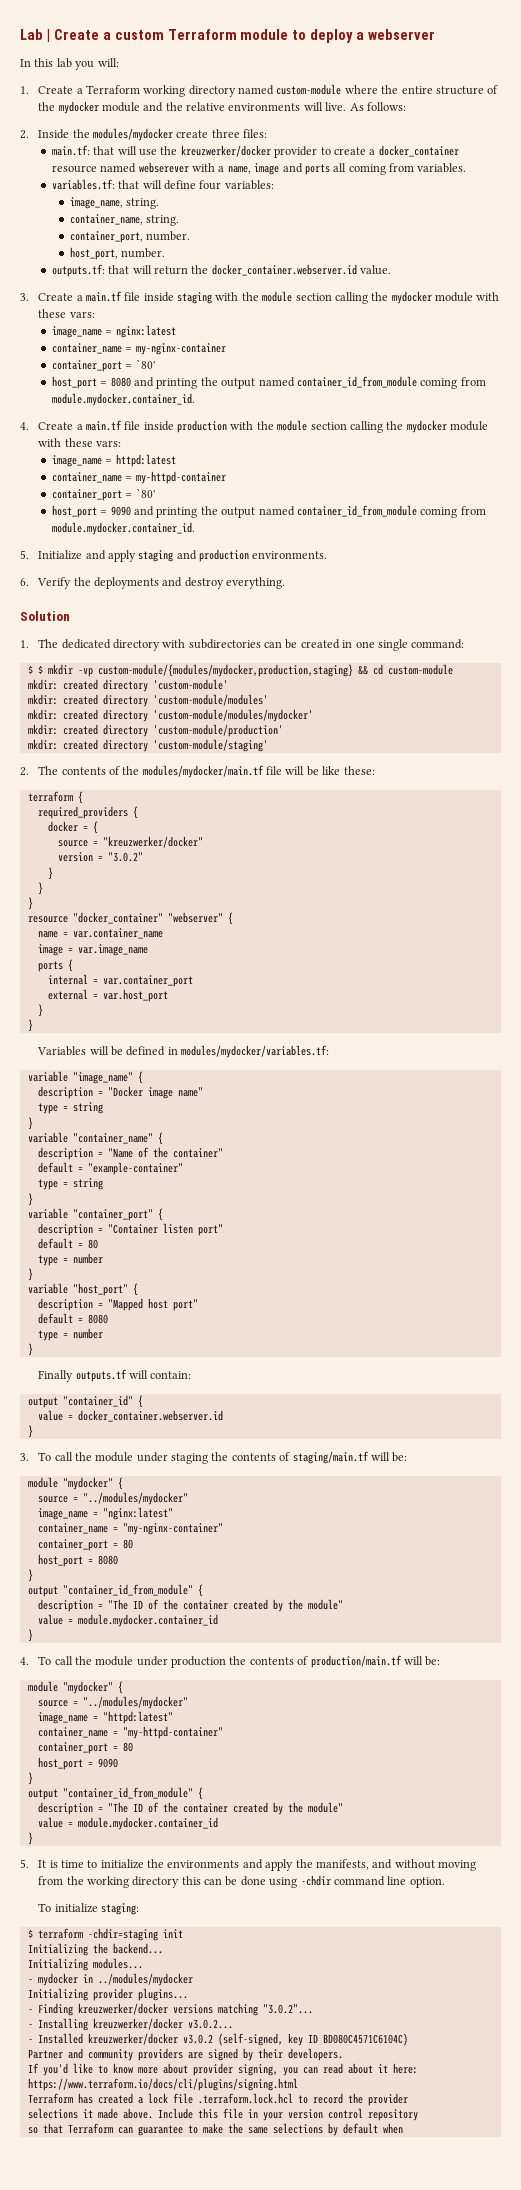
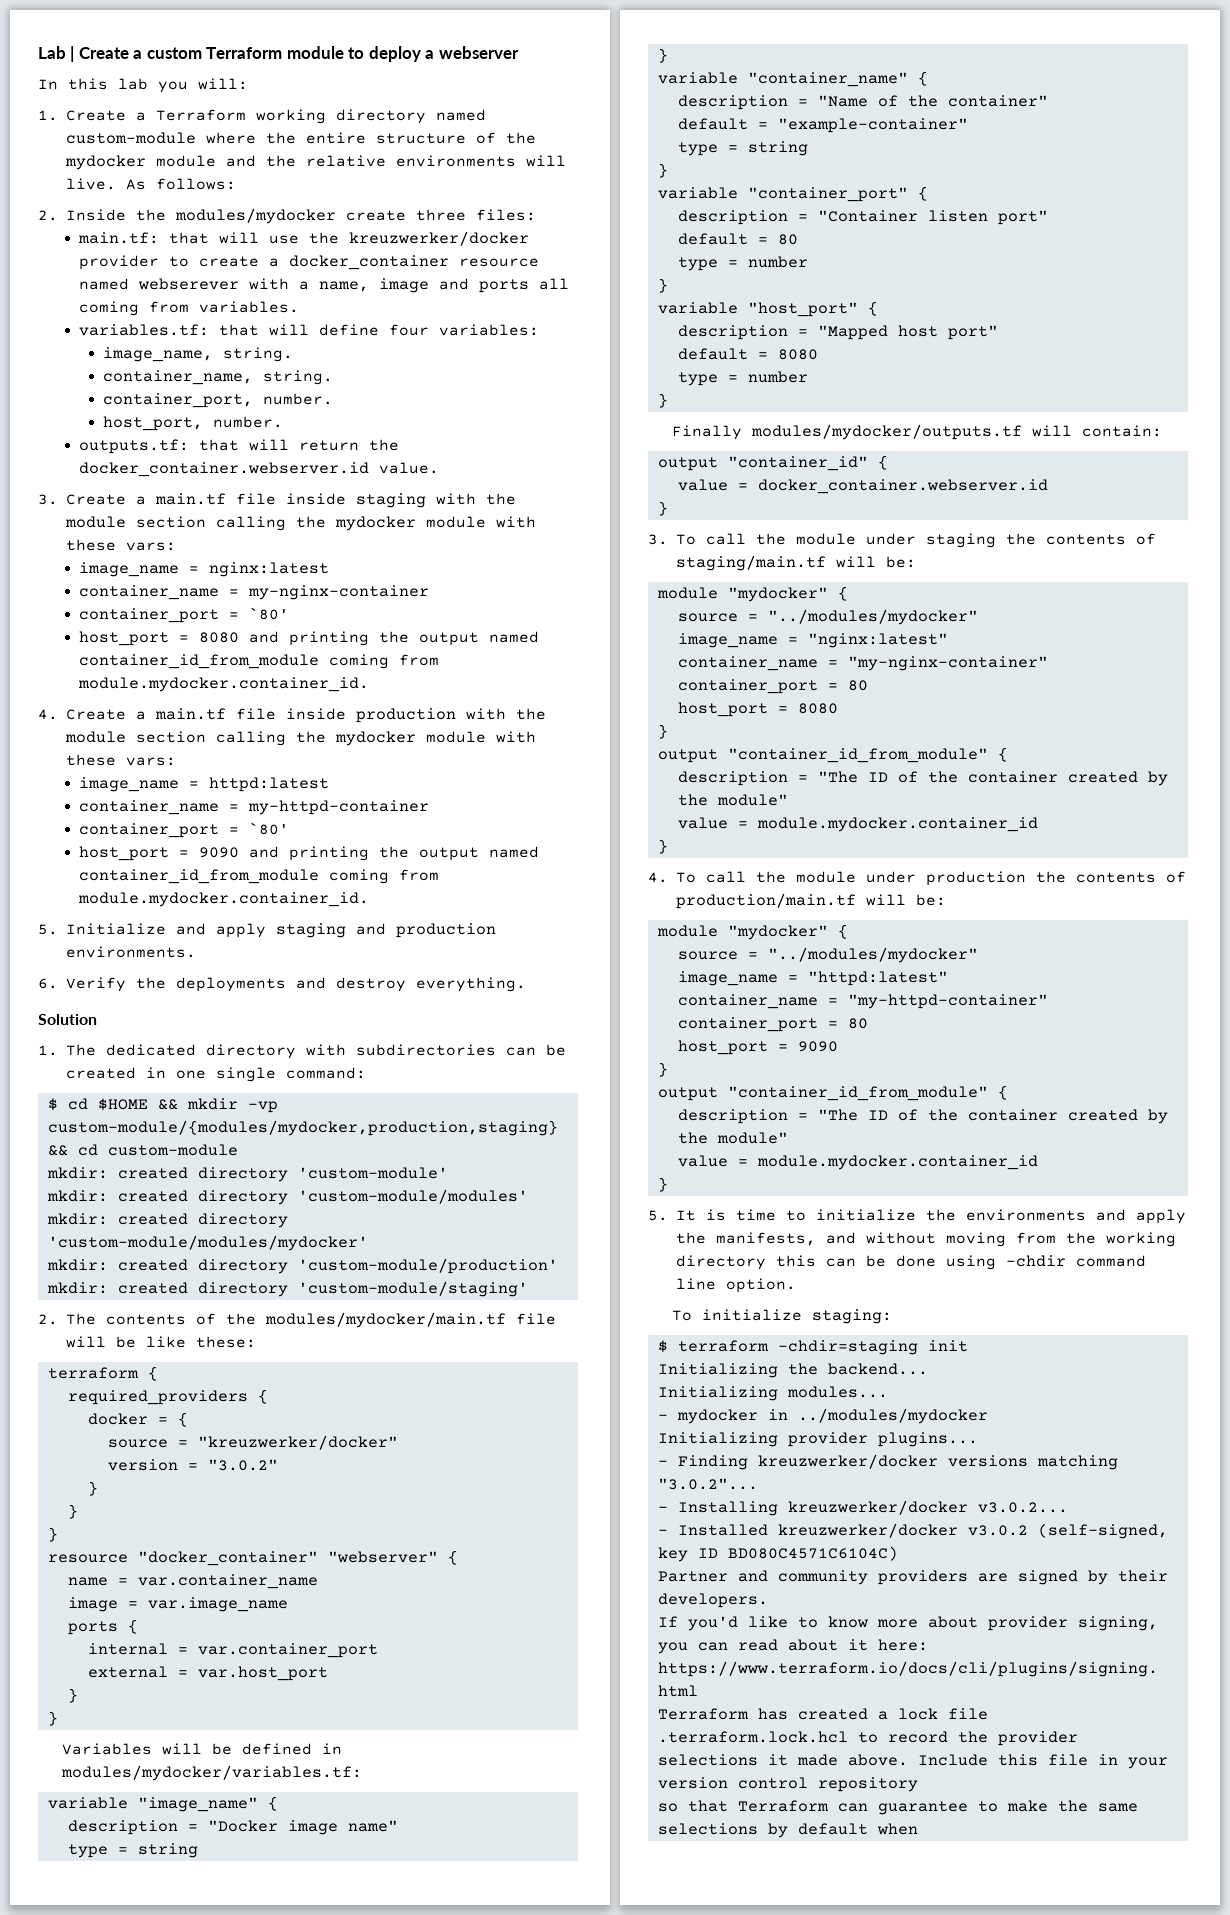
- $ $ mkdir -vp custom-module/{modules/mydocker,production,staging} && cd custom-module
+ $ cd $HOME && mkdir -vp custom-module/{modules/mydocker,production,staging} && cd custom-module
- Finally outputs.tf will contain:
+ Finally modules/mydocker/outputs.tf will contain:

